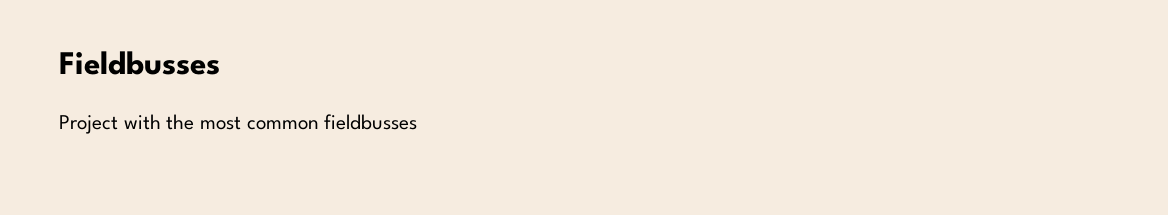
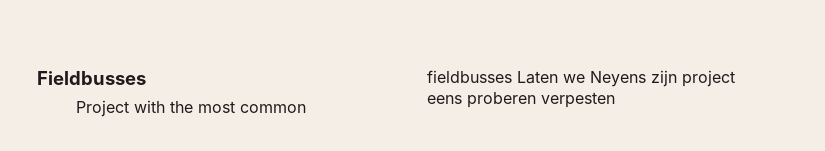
- Project with the most common fieldbusses
+ Project with the most common fieldbusses Laten we Neyens zijn project eens proberen verpesten

